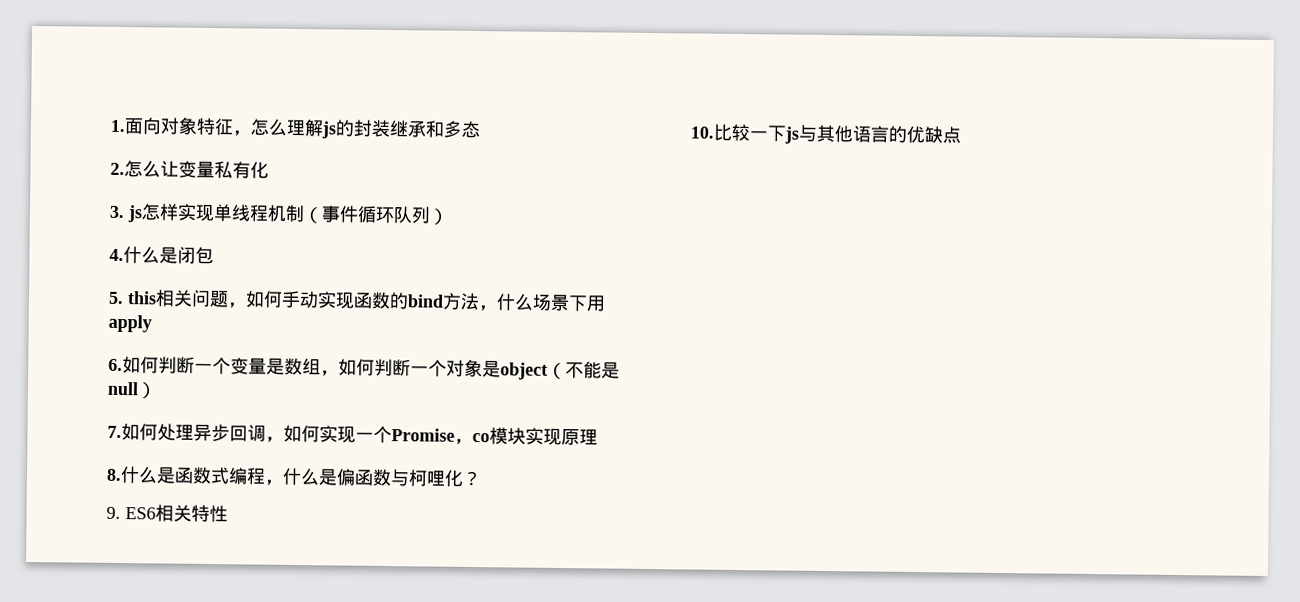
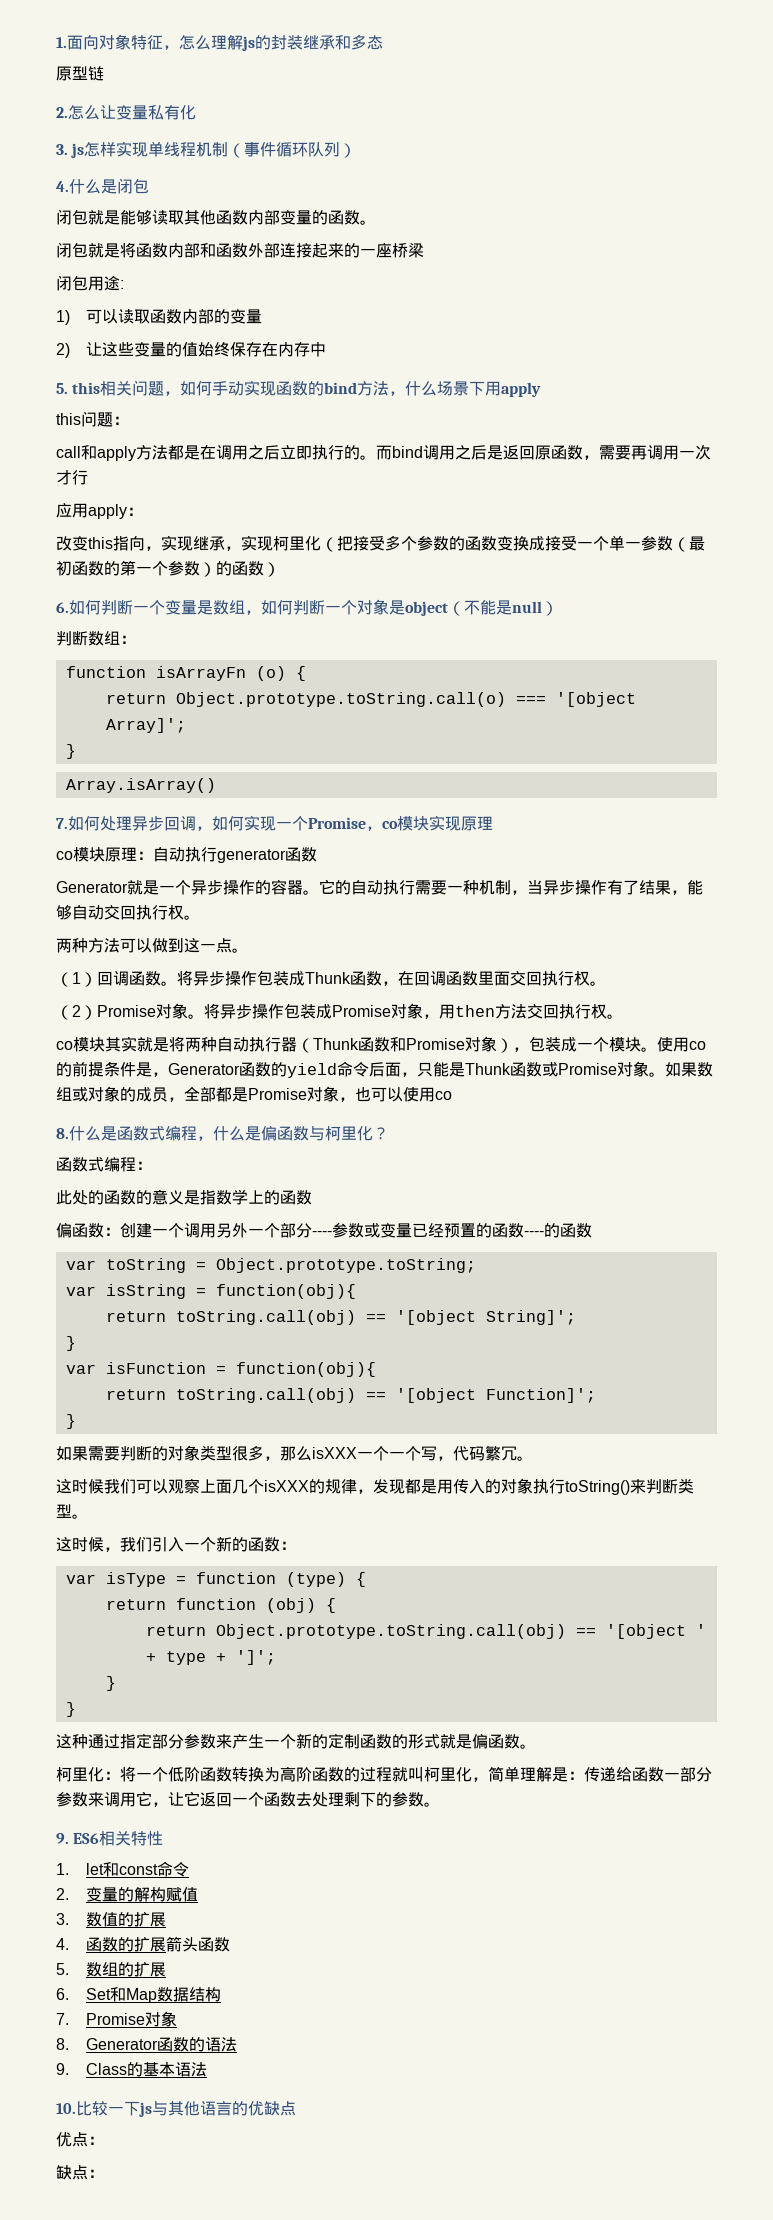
+ 原型链
+ 闭包就是能够读取其他函数内部变量的函数。
+ 闭包就是将函数内部和函数外部连接起来的一座桥梁
+ 闭包用途:
+ 1)可以读取函数内部的变量
+ 2)让这些变量的值始终保存在内存中
+ this问题：
+ call和apply方法都是在调用之后立即执行的。而bind调用之后是返回原函数，需要再调用一次才行
+ 应用apply：
+ 改变this指向，实现继承，实现柯里化（把接受多个参数的函数变换成接受一个单一参数（最初函数的第一个参数）的函数）
+ 判断数组：
+ function isArrayFn (o) {
+ return Object.prototype.toString.call(o) === '[object Array]';
+ }
+ Array.isArray()
+ co模块原理：自动执行generator函数
+ Generator就是一个异步操作的容器。它的自动执行需要一种机制，当异步操作有了结果，能够自动交回执行权。
+ 两种方法可以做到这一点。
+ （1）回调函数。将异步操作包装成Thunk函数，在回调函数里面交回执行权。
+ （2）Promise对象。将异步操作包装成Promise对象，用then方法交回执行权。
+ co模块其实就是将两种自动执行器（Thunk函数和Promise对象），包装成一个模块。使用co的前提条件是，Generator函数的yield命令后面，只能是Thunk函数或Promise对象。如果数组或对象的成员，全部都是Promise对象，也可以使用co
- 8.什么是函数式编程，什么是偏函数与柯哩化？
+ 8.什么是函数式编程，什么是偏函数与柯里化？
+ 函数式编程：
+ 此处的函数的意义是指数学上的函数
+ 偏函数：创建一个调用另外一个部分----参数或变量已经预置的函数----的函数
+ var toString = Object.prototype.toString;
+ var isString = function(obj){
+ return toString.call(obj) == '[object String]';
+ }
+ var isFunction = function(obj){
+ return toString.call(obj) == '[object Function]';
+ }
+ 如果需要判断的对象类型很多，那么isXXX一个一个写，代码繁冗。
+ 这时候我们可以观察上面几个isXXX的规律，发现都是用传入的对象执行toString()来判断类型。
+ 这时候，我们引入一个新的函数：
+ var isType = function (type) {
+ return function (obj) {
+ return Object.prototype.toString.call(obj) == '[object ' + type + ']';
+ }
+ }
+ 这种通过指定部分参数来产生一个新的定制函数的形式就是偏函数。
+ 柯里化：将一个低阶函数转换为高阶函数的过程就叫柯里化，简单理解是：传递给函数一部分参数来调用它，让它返回一个函数去处理剩下的参数。
  9. ES6相关特性
+ 1. let和const命令
+ 2.变量的解构赋值
+ 3.数值的扩展
+ 4.函数的扩展箭头函数
+ 5.数组的扩展
+ 6. Set和Map数据结构
+ 7. Promise对象
+ 8. Generator函数的语法
+ 9. Class的基本语法
+ 优点：
+ 缺点：

